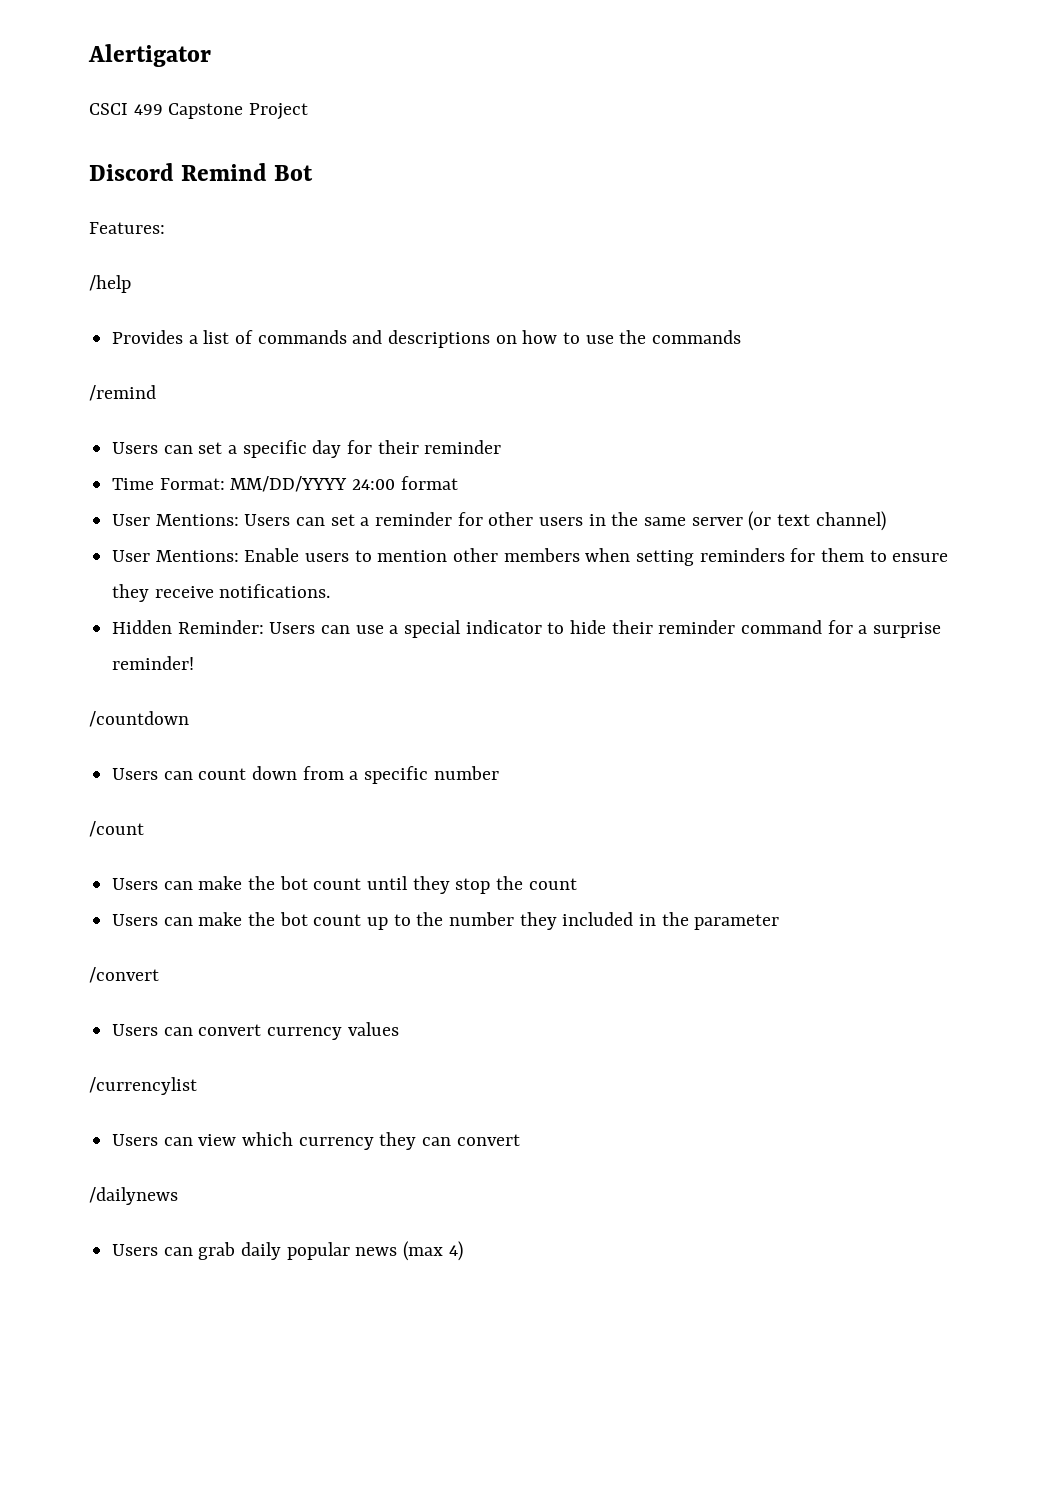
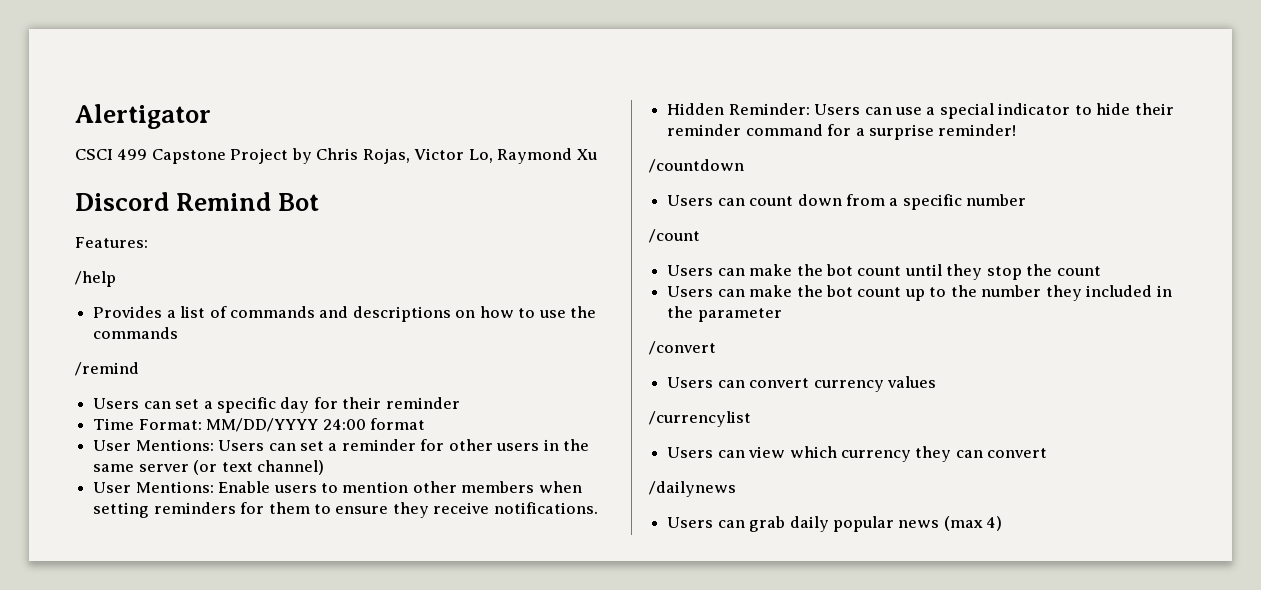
- CSCI 499 Capstone Project
+ CSCI 499 Capstone Project by Chris Rojas, Victor Lo, Raymond Xu

